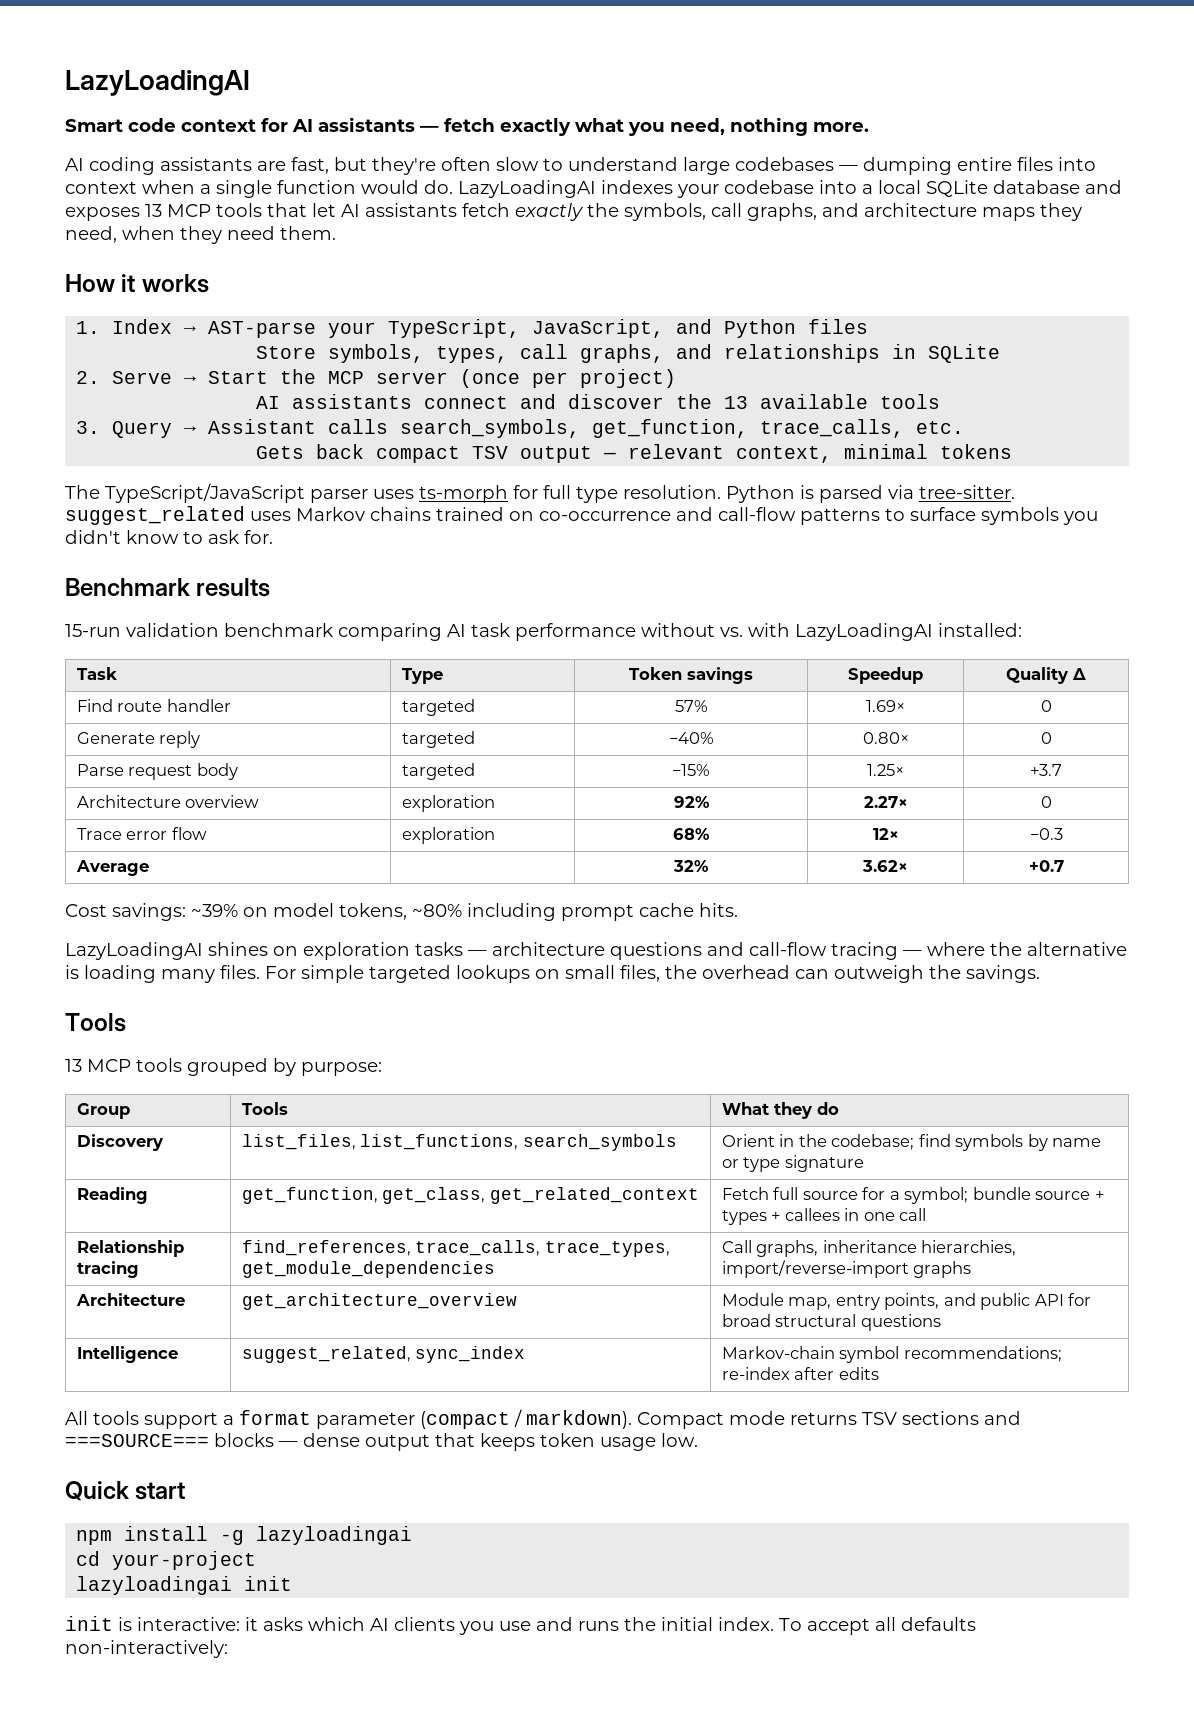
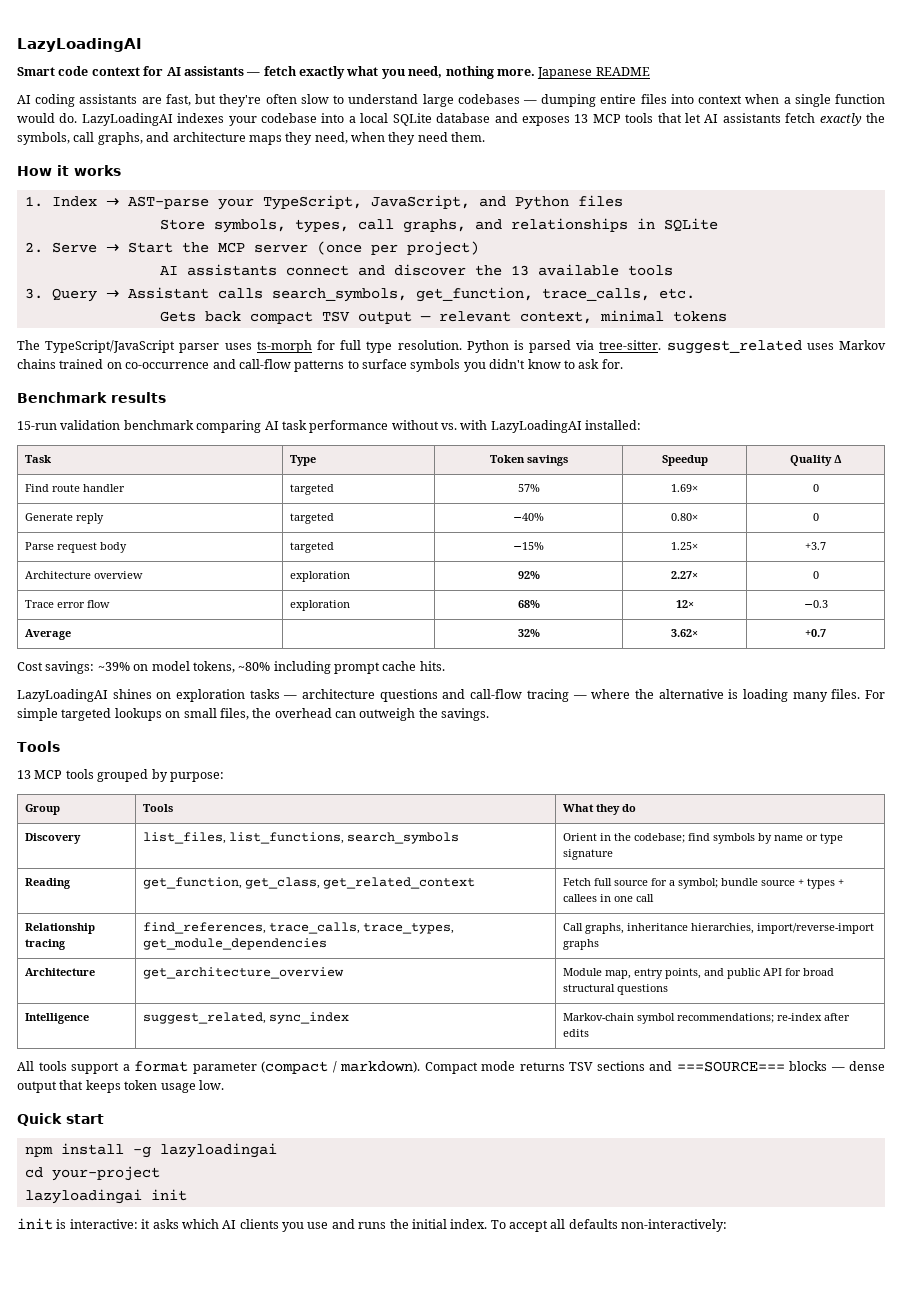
+ Japanese README

